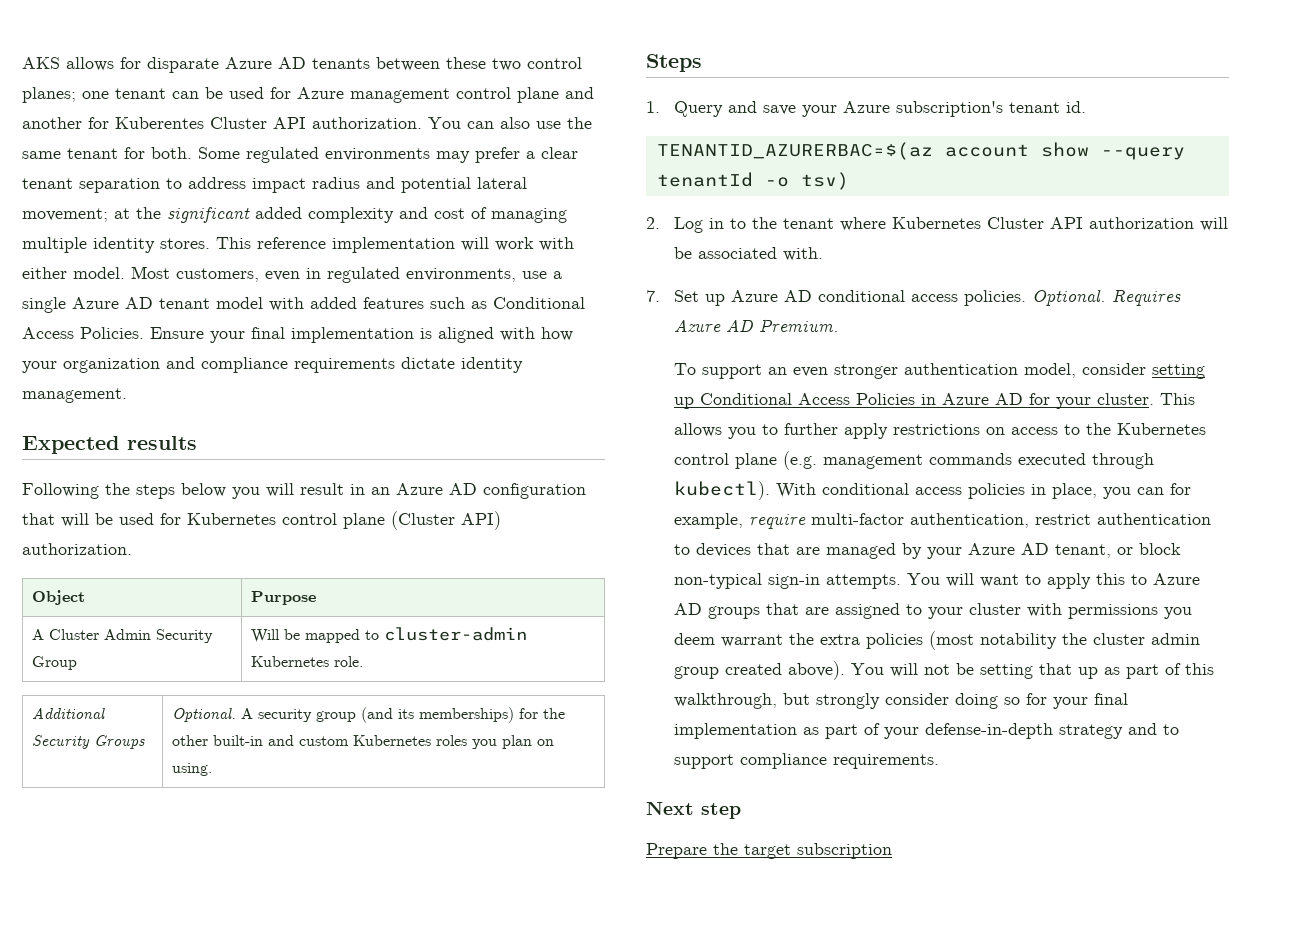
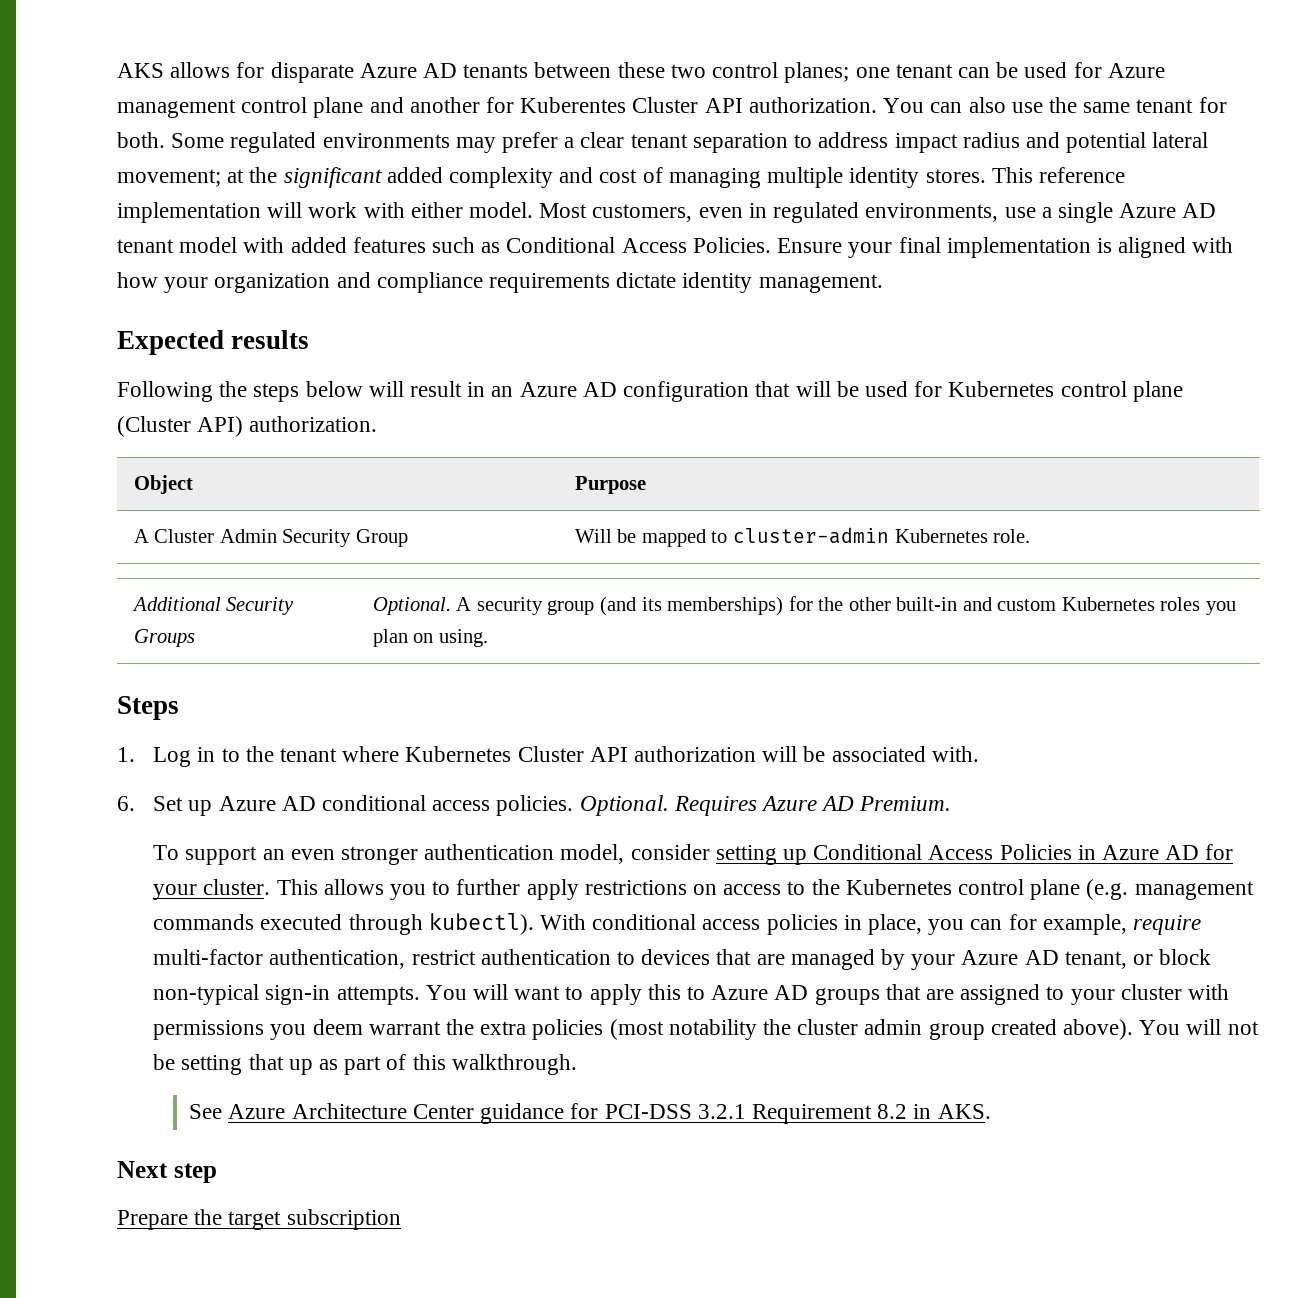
- Following the steps below you will result in an Azure AD configuration that will be used for Kubernetes control plane (Cluster API) authorization.
+ Following the steps below will result in an Azure AD configuration that will be used for Kubernetes control plane (Cluster API) authorization.
- 1. Query and save your Azure subscription's tenant id.
- TENANTID_AZURERBAC=$(az account show --query tenantId -o tsv)
- 2. Log in to the tenant where Kubernetes Cluster API authorization will be associated with.
+ 1. Log in to the tenant where Kubernetes Cluster API authorization will be associated with.
- 7. Set up Azure AD conditional access policies.
+ 6. Set up Azure AD conditional access policies.
- You will not be setting that up as part of this walkthrough, but strongly consider doing so for your final implementation as part of your defense-in-depth strategy and to support compliance requirements.
+ You will not be setting that up as part of this walkthrough.
+ See Azure Architecture Center guidance for PCI-DSS 3.2.1 Requirement 8.2 in AKS.

